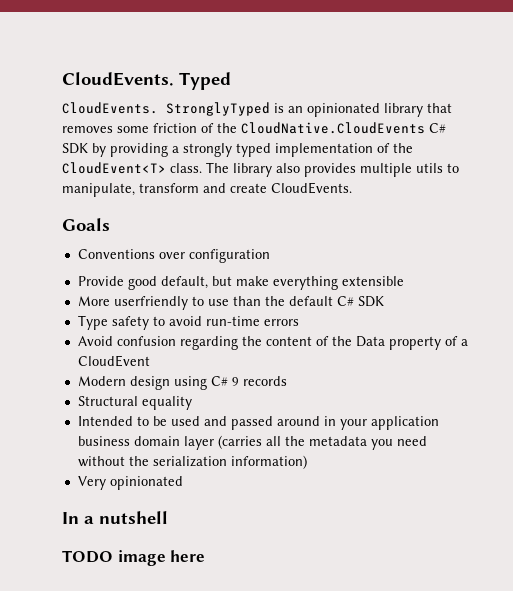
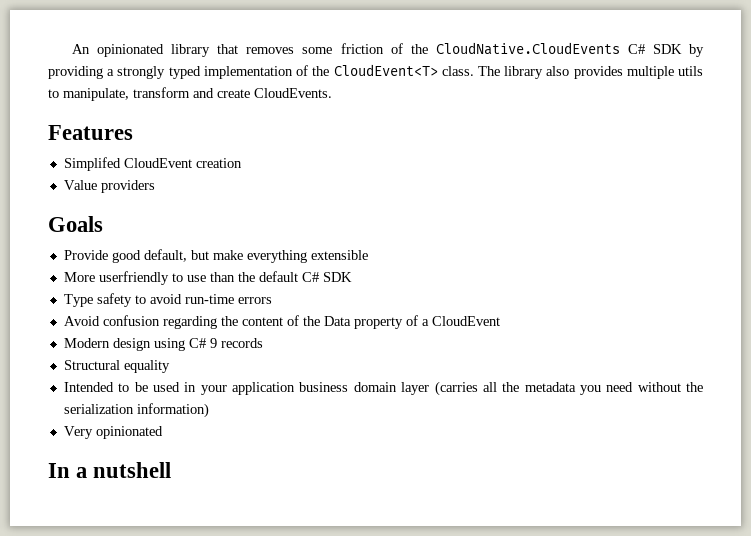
- CloudEvents. Typed
- CloudEvents. StronglyTyped is an opinionated library that removes some friction of the CloudNative.CloudEvents C# SDK by providing a strongly typed implementation of the CloudEvent<T> class.
+ An opinionated library that removes some friction of the CloudNative.CloudEvents C# SDK by providing a strongly typed implementation of the CloudEvent<T> class.
+ Features
+ Simplifed CloudEvent creation
+ Value providers
  Goals
- Conventions over configuration
- Intended to be used and passed around in your application business domain layer (carries all the metadata you need without the serialization information)
+ Intended to be used in your application business domain layer (carries all the metadata you need without the serialization information)
- TODO image here

